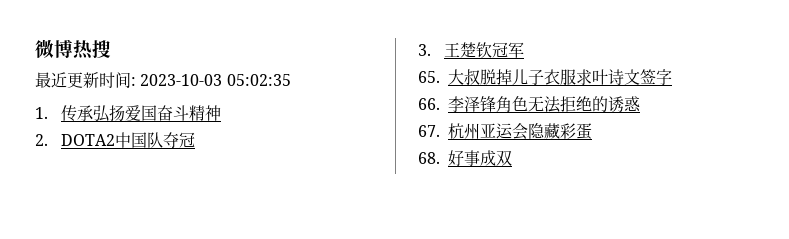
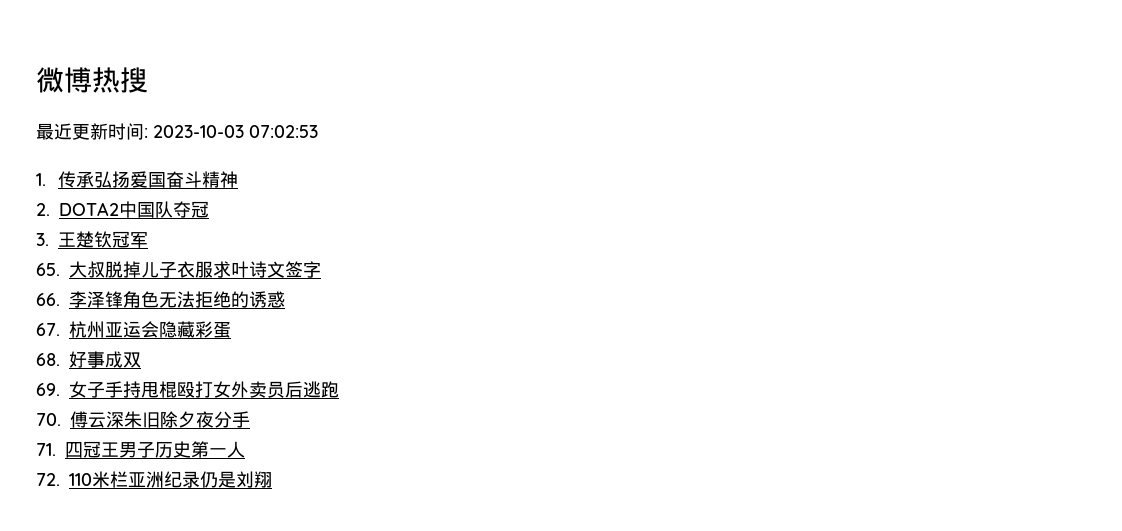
- 最近更新时间: 2023-10-03 05:02:35
+ 最近更新时间: 2023-10-03 07:02:53
+ 69.女子手持甩棍殴打女外卖员后逃跑
+ 70.傅云深朱旧除夕夜分手
+ 71.四冠王男子历史第一人
+ 72. 110米栏亚洲纪录仍是刘翔

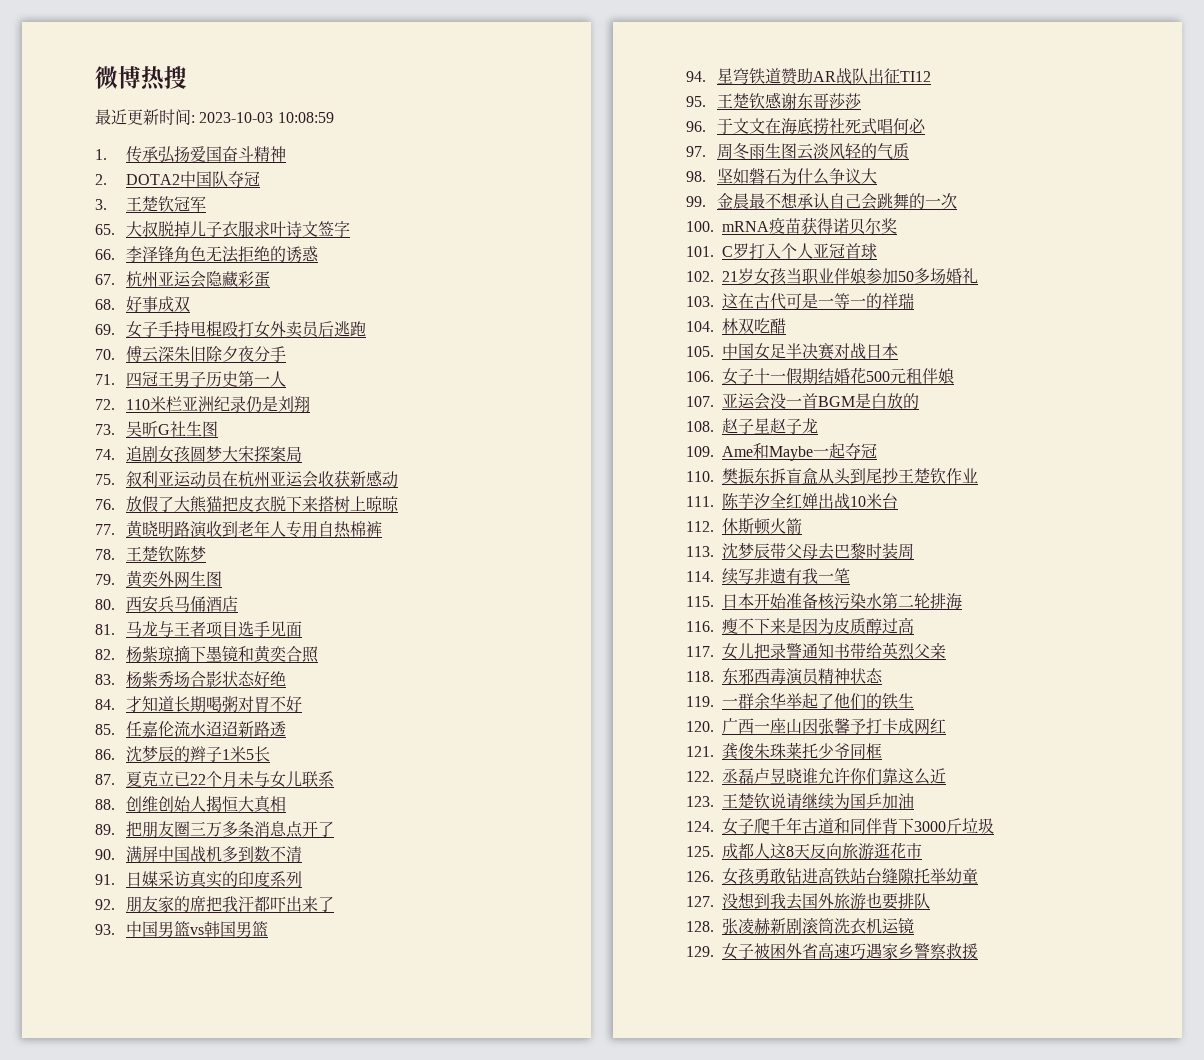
- 最近更新时间: 2023-10-03 07:02:53
+ 最近更新时间: 2023-10-03 10:08:59
+ 73.吴昕G社生图
+ 74.追剧女孩圆梦大宋探案局
+ 75.叙利亚运动员在杭州亚运会收获新感动
+ 76.放假了大熊猫把皮衣脱下来搭树上晾晾
+ 77.黄晓明路演收到老年人专用自热棉裤
+ 78.王楚钦陈梦
+ 79.黄奕外网生图
+ 80.西安兵马俑酒店
+ 81.马龙与王者项目选手见面
+ 82.杨紫琼摘下墨镜和黄奕合照
+ 83.杨紫秀场合影状态好绝
+ 84.才知道长期喝粥对胃不好
+ 85.任嘉伦流水迢迢新路透
+ 86.沈梦辰的辫子1米5长
+ 87.夏克立已22个月未与女儿联系
+ 88.创维创始人揭恒大真相
+ 89.把朋友圈三万多条消息点开了
+ 90.满屏中国战机多到数不清
+ 91.日媒采访真实的印度系列
+ 92.朋友家的席把我汗都吓出来了
+ 93.中国男篮vs韩国男篮
+ 94.星穹铁道赞助AR战队出征TI12
+ 95.王楚钦感谢东哥莎莎
+ 96.于文文在海底捞社死式唱何必
+ 97.周冬雨生图云淡风轻的气质
+ 98.坚如磐石为什么争议大
+ 99.金晨最不想承认自己会跳舞的一次
+ 100. mRNA疫苗获得诺贝尔奖
+ 101. C罗打入个人亚冠首球
+ 102. 21岁女孩当职业伴娘参加50多场婚礼
+ 103.这在古代可是一等一的祥瑞
+ 104.林双吃醋
+ 105.中国女足半决赛对战日本
+ 106.女子十一假期结婚花500元租伴娘
+ 107.亚运会没一首BGM是白放的
+ 108.赵子星赵子龙
+ 109. Ame和Maybe一起夺冠
+ 110.樊振东拆盲盒从头到尾抄王楚钦作业
+ 111.陈芋汐全红婵出战10米台
+ 112.休斯顿火箭
+ 113.沈梦辰带父母去巴黎时装周
+ 114.续写非遗有我一笔
+ 115.日本开始准备核污染水第二轮排海
+ 116.瘦不下来是因为皮质醇过高
+ 117.女儿把录警通知书带给英烈父亲
+ 118.东邪西毒演员精神状态
+ 119.一群余华举起了他们的铁生
+ 120.广西一座山因张馨予打卡成网红
+ 121.龚俊朱珠莱托少爷同框
+ 122.丞磊卢昱晓谁允许你们靠这么近
+ 123.王楚钦说请继续为国乒加油
+ 124.女子爬千年古道和同伴背下3000斤垃圾
+ 125.成都人这8天反向旅游逛花市
+ 126.女孩勇敢钻进高铁站台缝隙托举幼童
+ 127.没想到我去国外旅游也要排队
+ 128.张凌赫新剧滚筒洗衣机运镜
+ 129.女子被困外省高速巧遇家乡警察救援

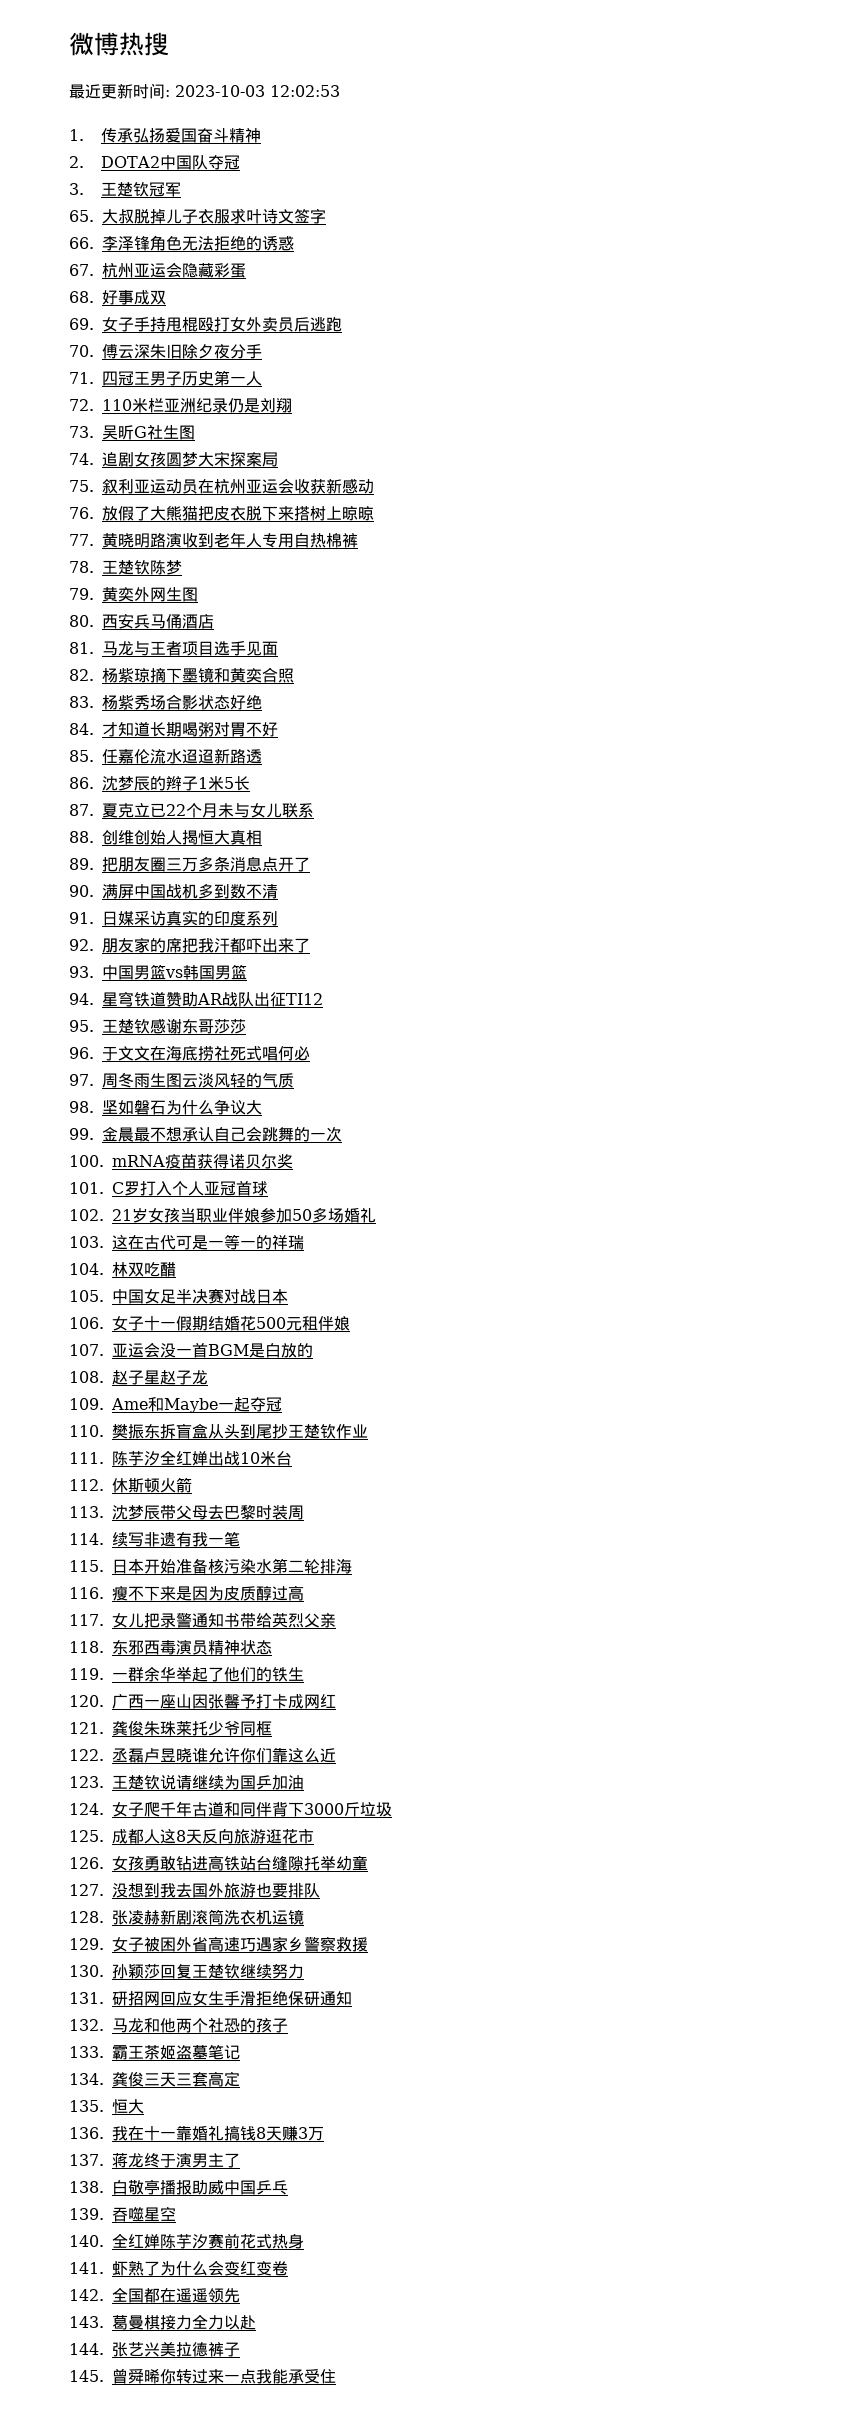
- 最近更新时间: 2023-10-03 10:08:59
+ 最近更新时间: 2023-10-03 12:02:53
+ 130.孙颖莎回复王楚钦继续努力
+ 131.研招网回应女生手滑拒绝保研通知
+ 132.马龙和他两个社恐的孩子
+ 133.霸王茶姬盗墓笔记
+ 134.龚俊三天三套高定
+ 135.恒大
+ 136.我在十一靠婚礼搞钱8天赚3万
+ 137.蒋龙终于演男主了
+ 138.白敬亭播报助威中国乒乓
+ 139.吞噬星空
+ 140.全红婵陈芋汐赛前花式热身
+ 141.虾熟了为什么会变红变卷
+ 142.全国都在遥遥领先
+ 143.葛曼棋接力全力以赴
+ 144.张艺兴美拉德裤子
+ 145.曾舜晞你转过来一点我能承受住

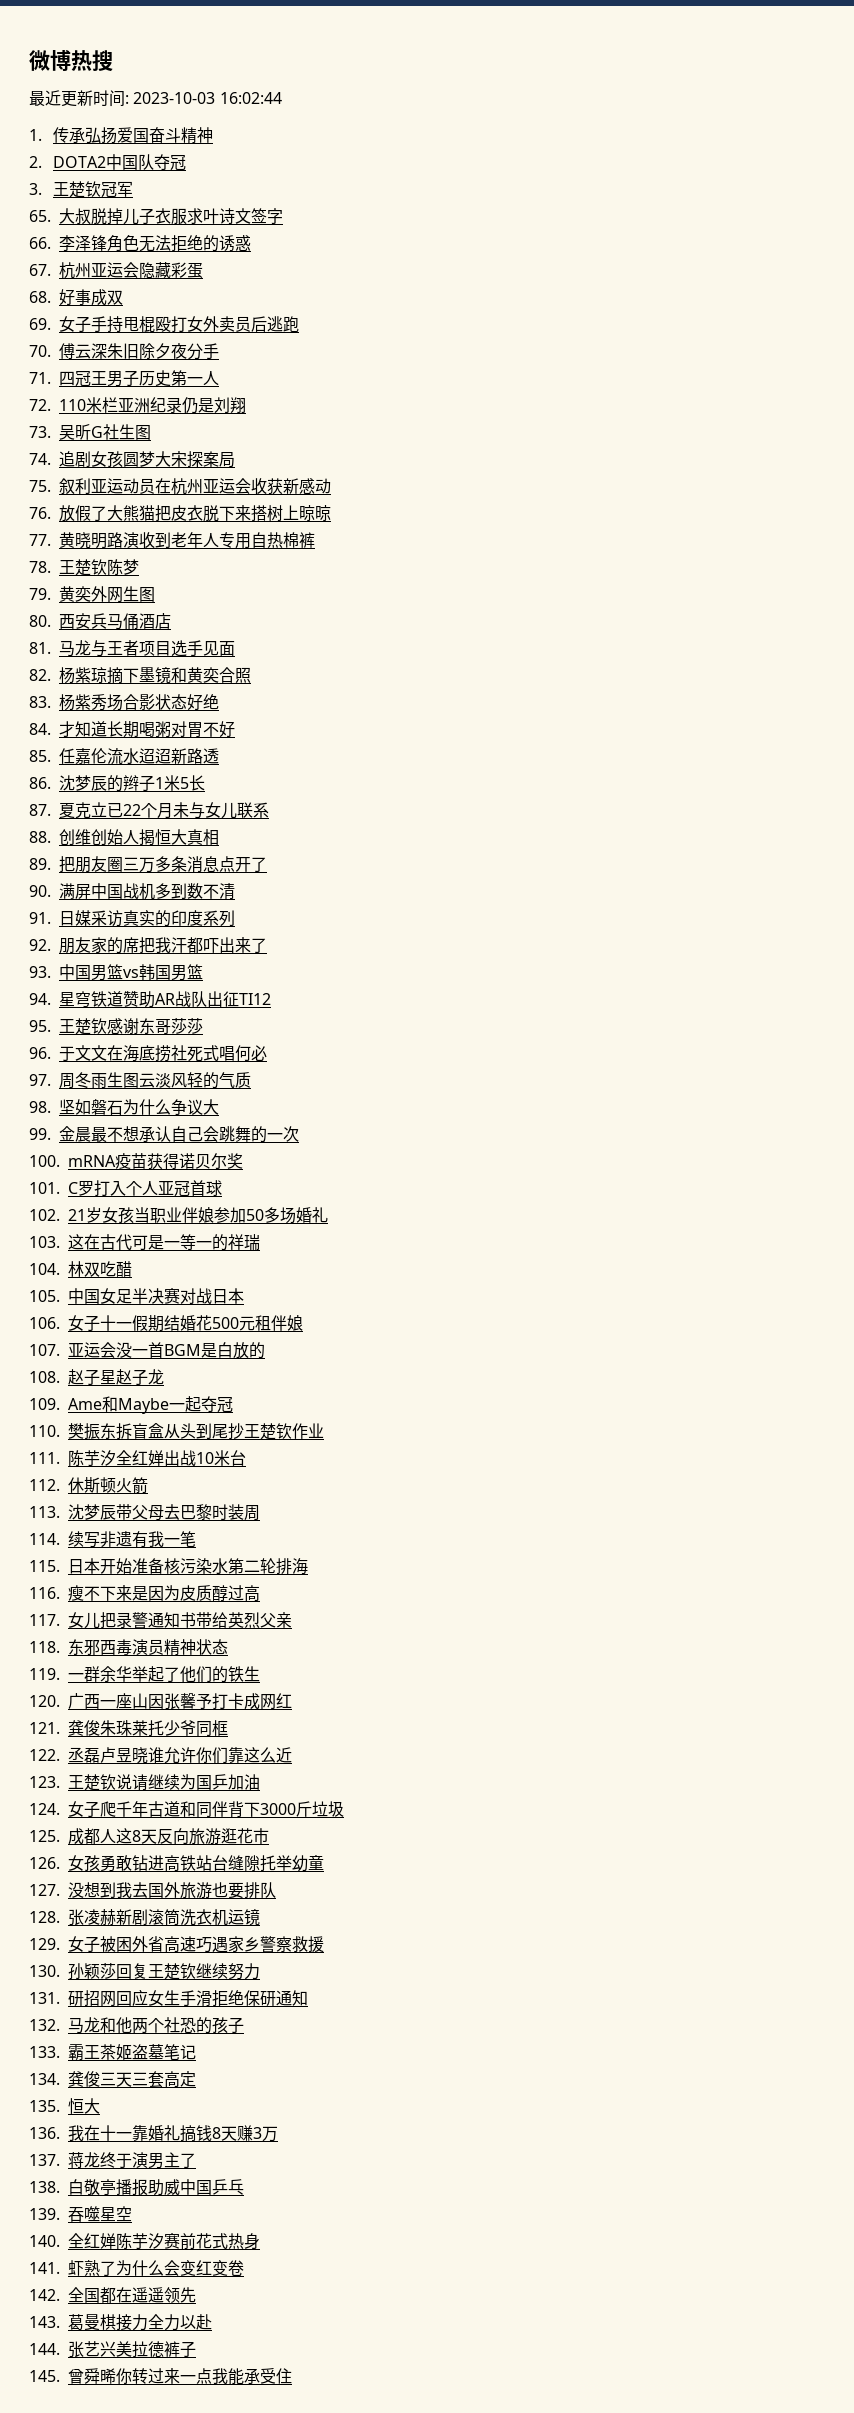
- 最近更新时间: 2023-10-03 12:02:53
+ 最近更新时间: 2023-10-03 16:02:44

